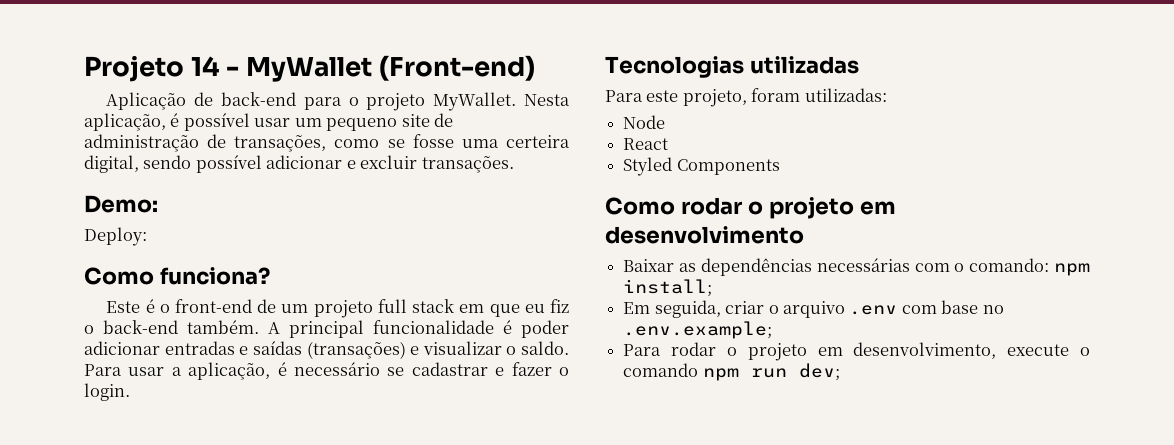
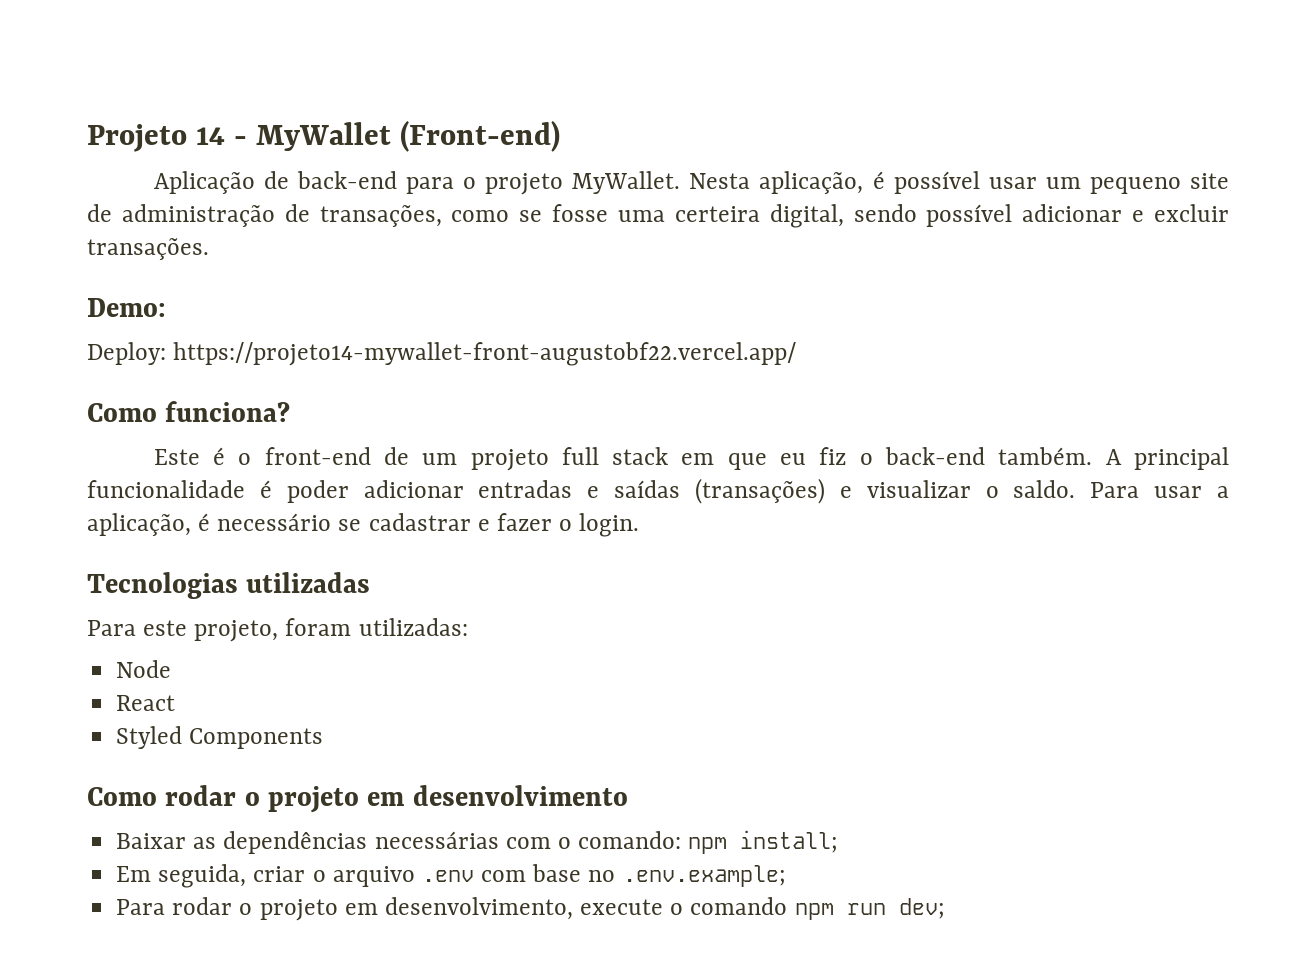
- Deploy:
+ Deploy: https://projeto14-mywallet-front-augustobf22.vercel.app/

